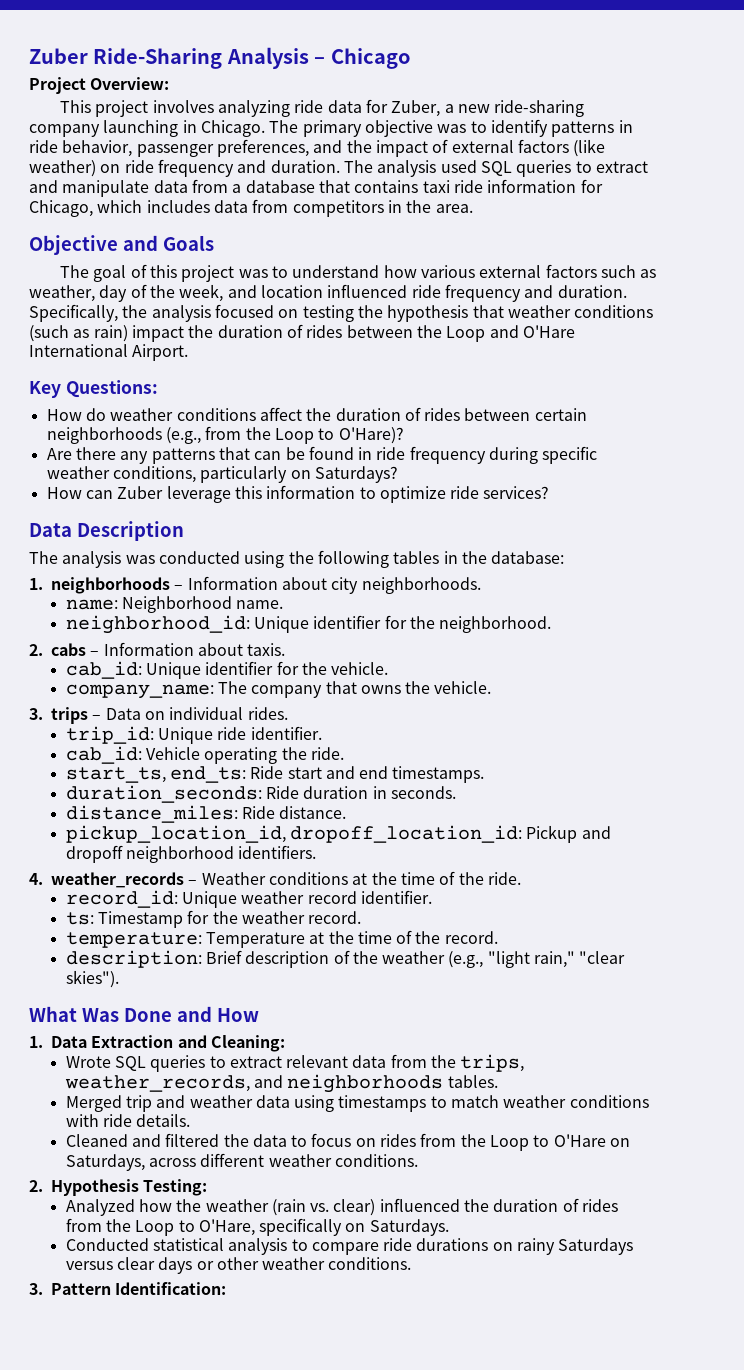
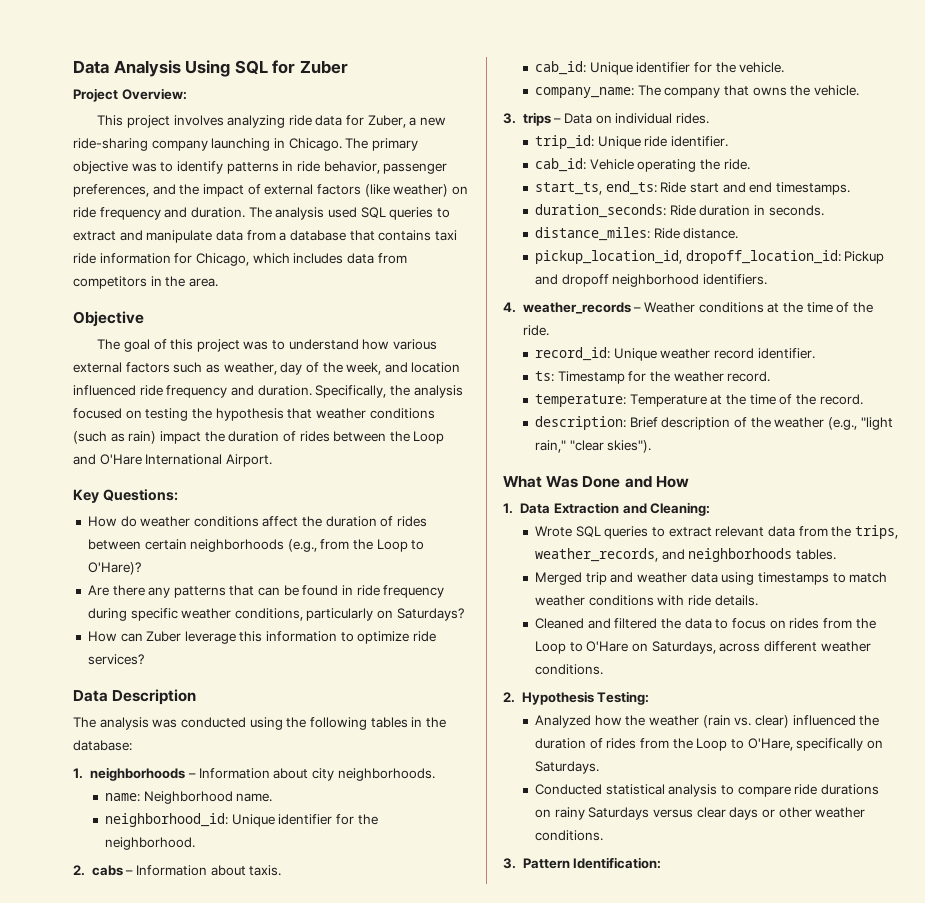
- Zuber Ride-Sharing Analysis – Chicago
+ Data Analysis Using SQL for Zuber
- Objective and Goals
+ Objective

